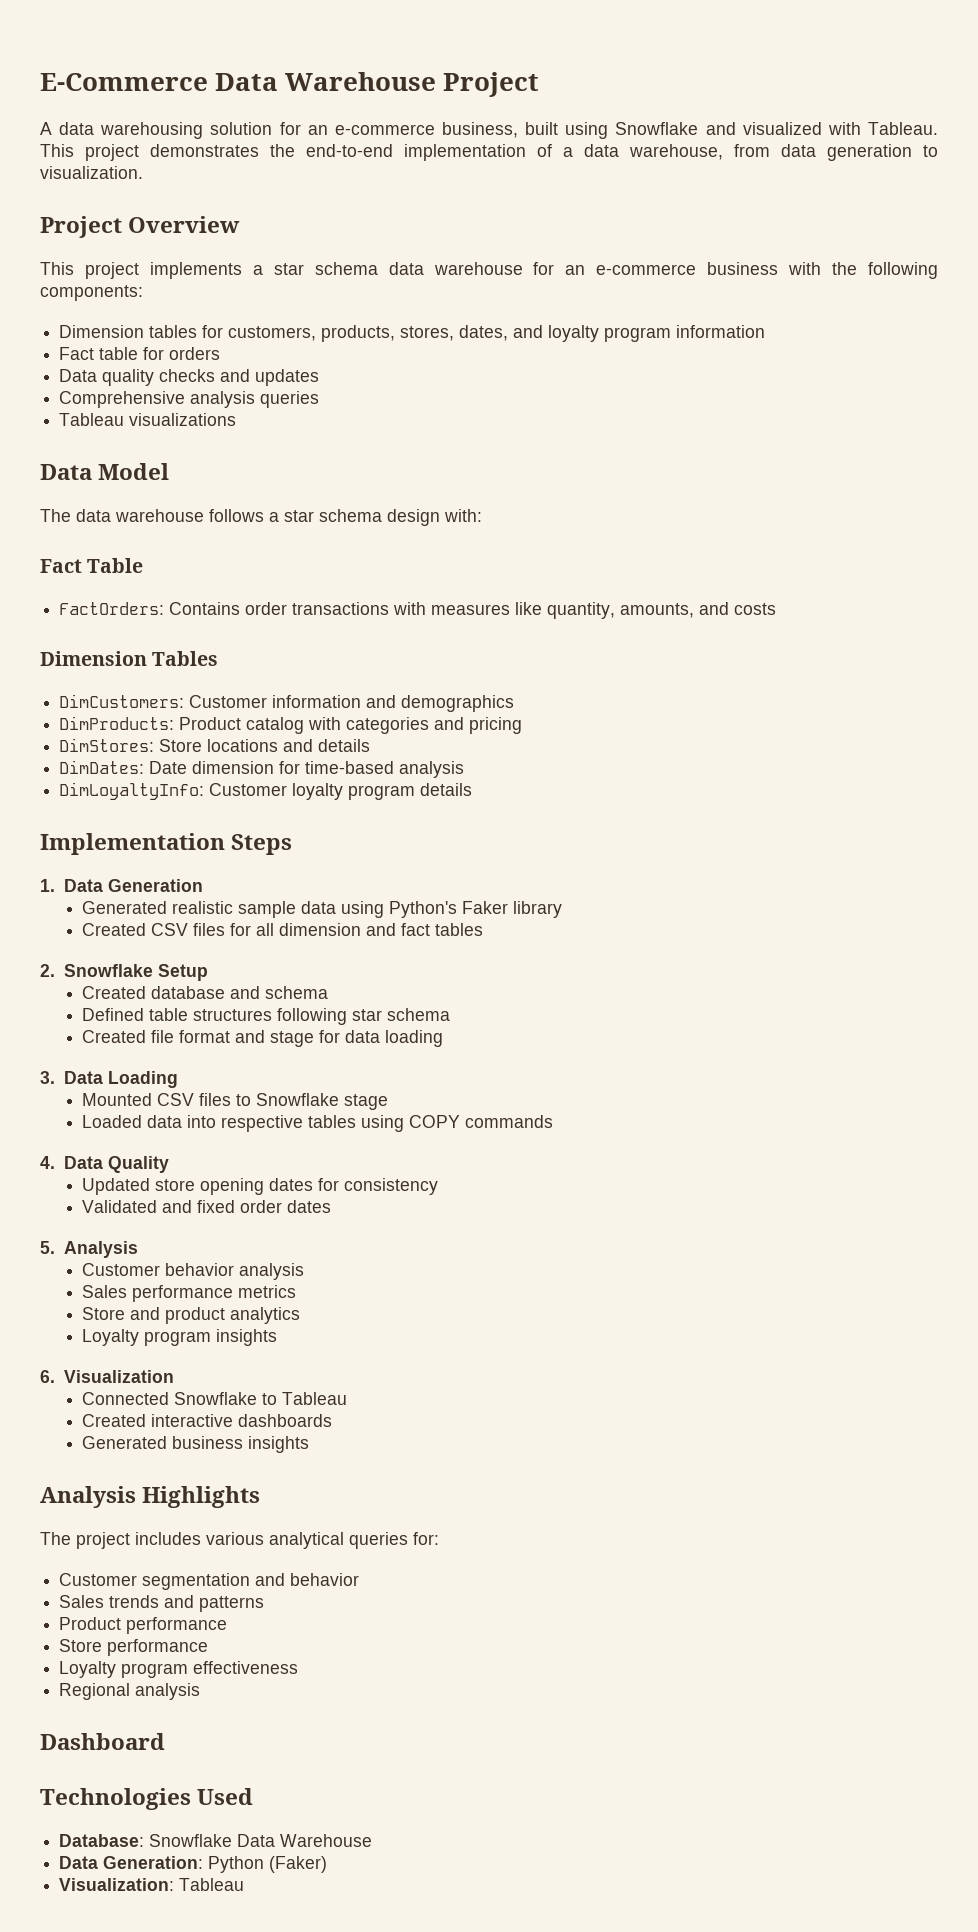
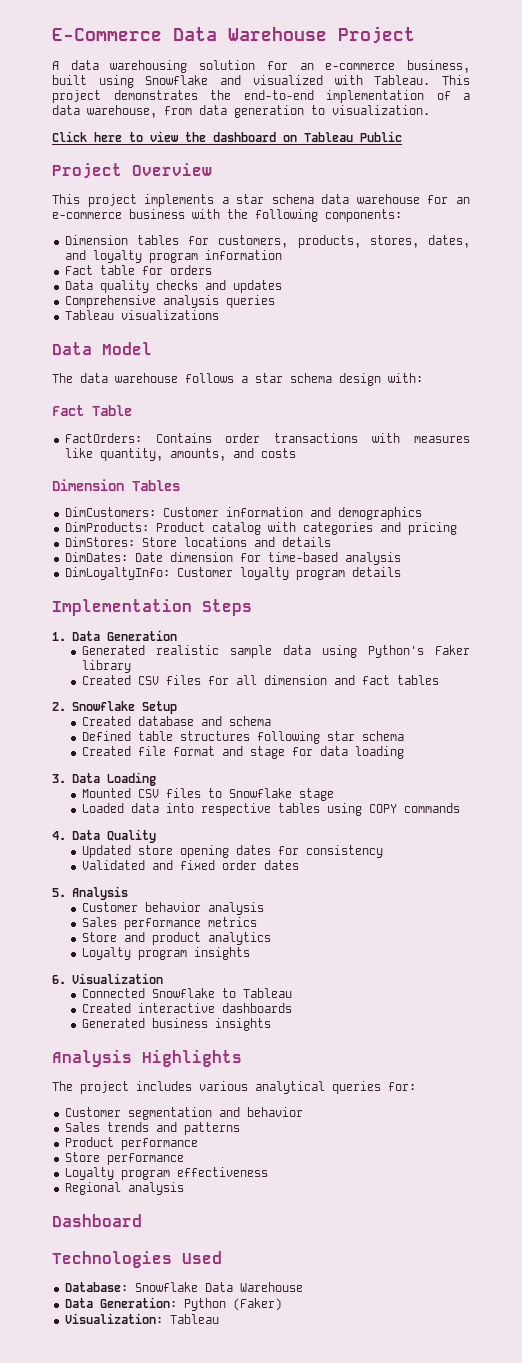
+ Click here to view the dashboard on Tableau Public

